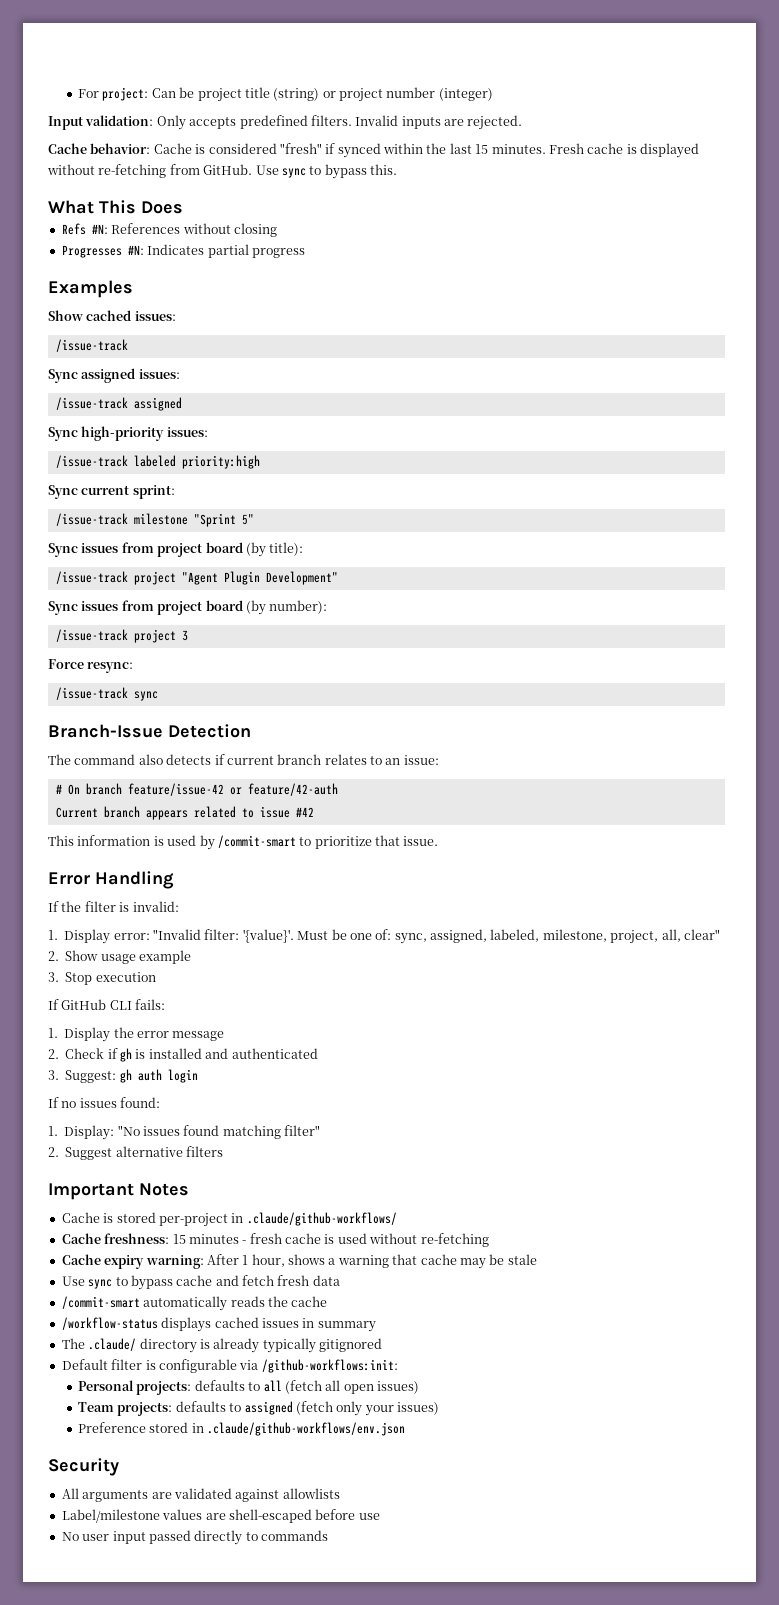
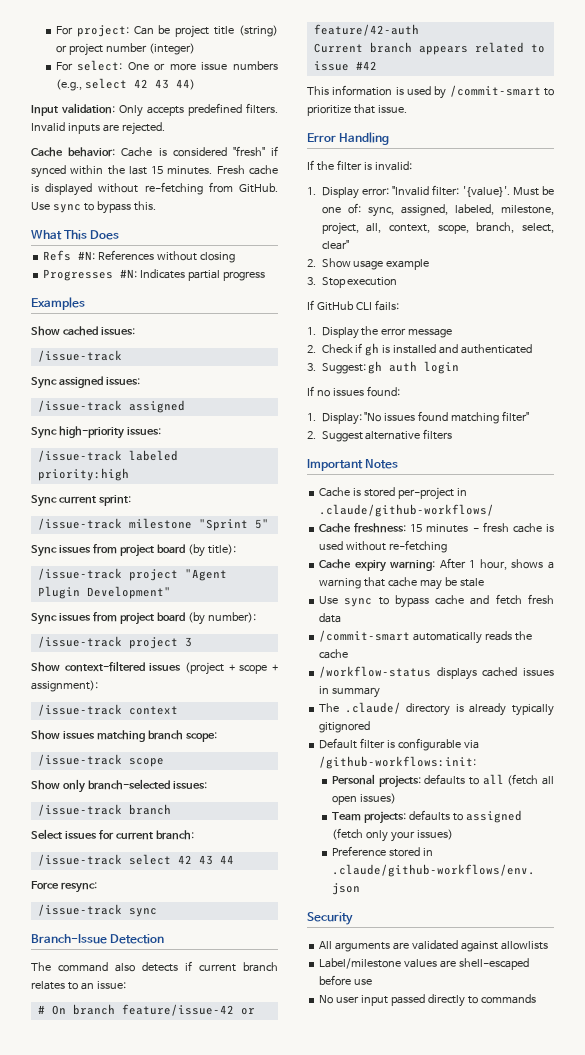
+ For select: One or more issue numbers (e.g., select 42 43 44)
+ Show context-filtered issues (project + scope + assignment):
+ /issue-track context
+ Show issues matching branch scope:
+ /issue-track scope
+ Show only branch-selected issues:
+ /issue-track branch
+ Select issues for current branch:
+ /issue-track select 42 43 44
- Must be one of: sync, assigned, labeled, milestone, project, all, clear"
+ Must be one of: sync, assigned, labeled, milestone, project, all, context, scope, branch, select, clear"

